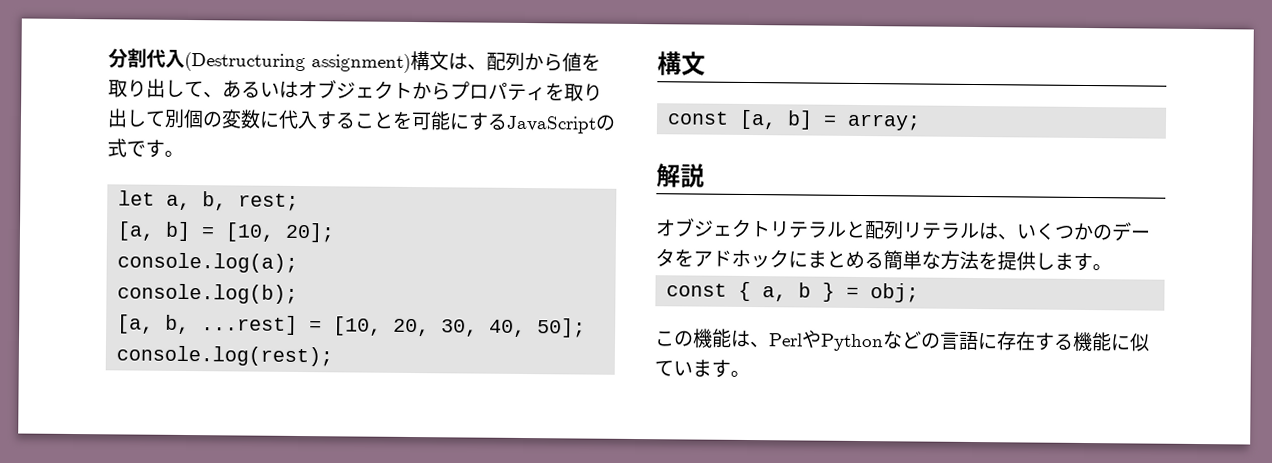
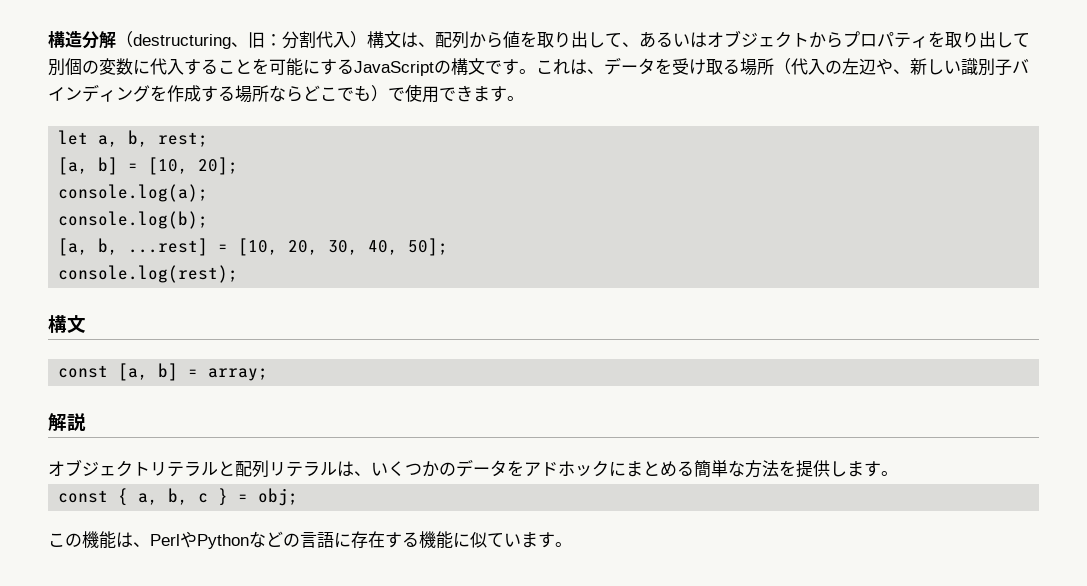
- 分割代入(Destructuring assignment)構文は、配列から値を取り出して、あるいはオブジェクトからプロパティを取り出して別個の変数に代入することを可能にするJavaScriptの式です。
+ 構造分解（destructuring、旧：分割代入）構文は、配列から値を取り出して、あるいはオブジェクトからプロパティを取り出して別個の変数に代入することを可能にするJavaScriptの構文です。これは、データを受け取る場所（代入の左辺や、新しい識別子バインディングを作成する場所ならどこでも）で使用できます。
- const { a, b } = obj;
+ const { a, b, c } = obj;

